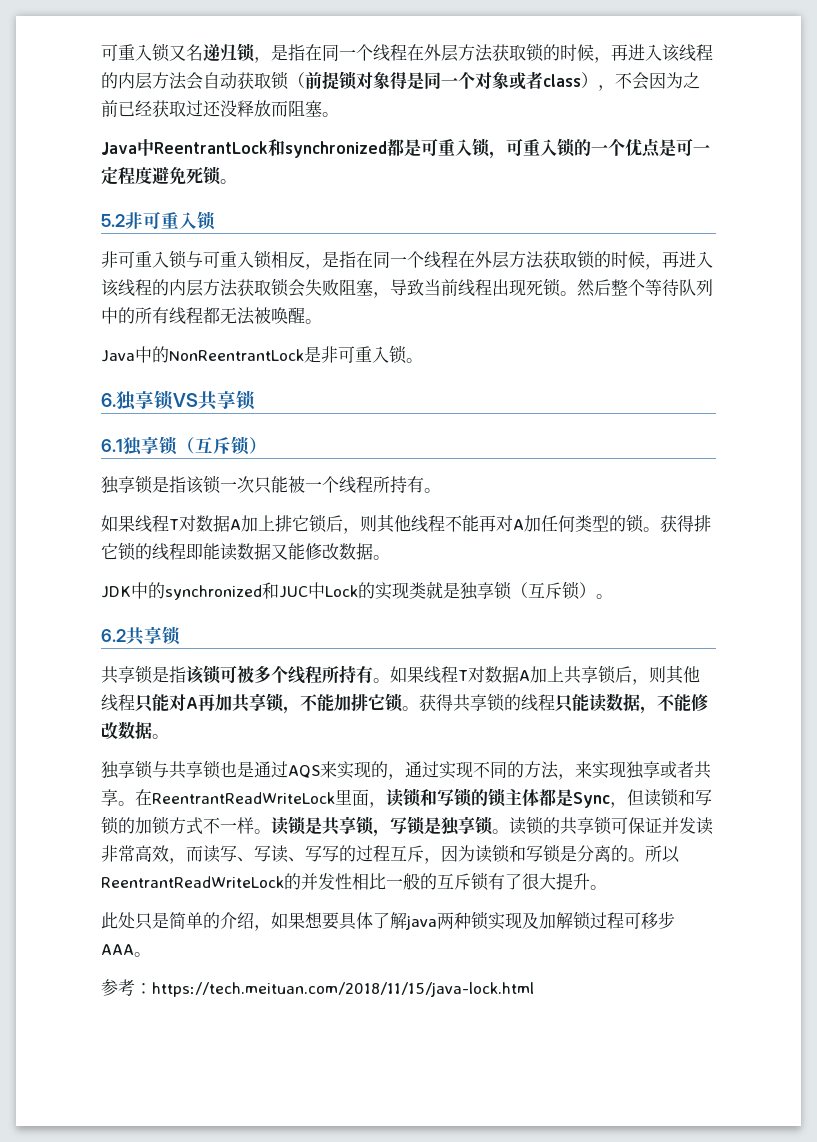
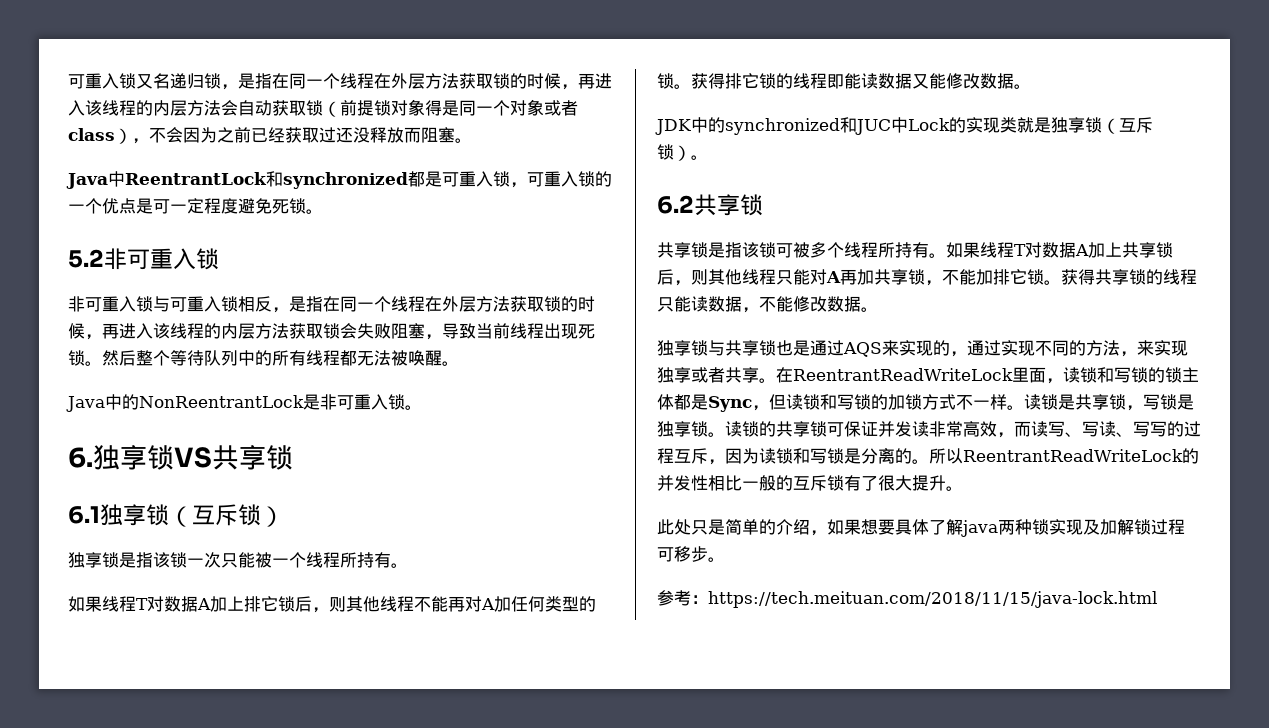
- 此处只是简单的介绍，如果想要具体了解java两种锁实现及加解锁过程可移步AAA。
+ 此处只是简单的介绍，如果想要具体了解java两种锁实现及加解锁过程可移步。

